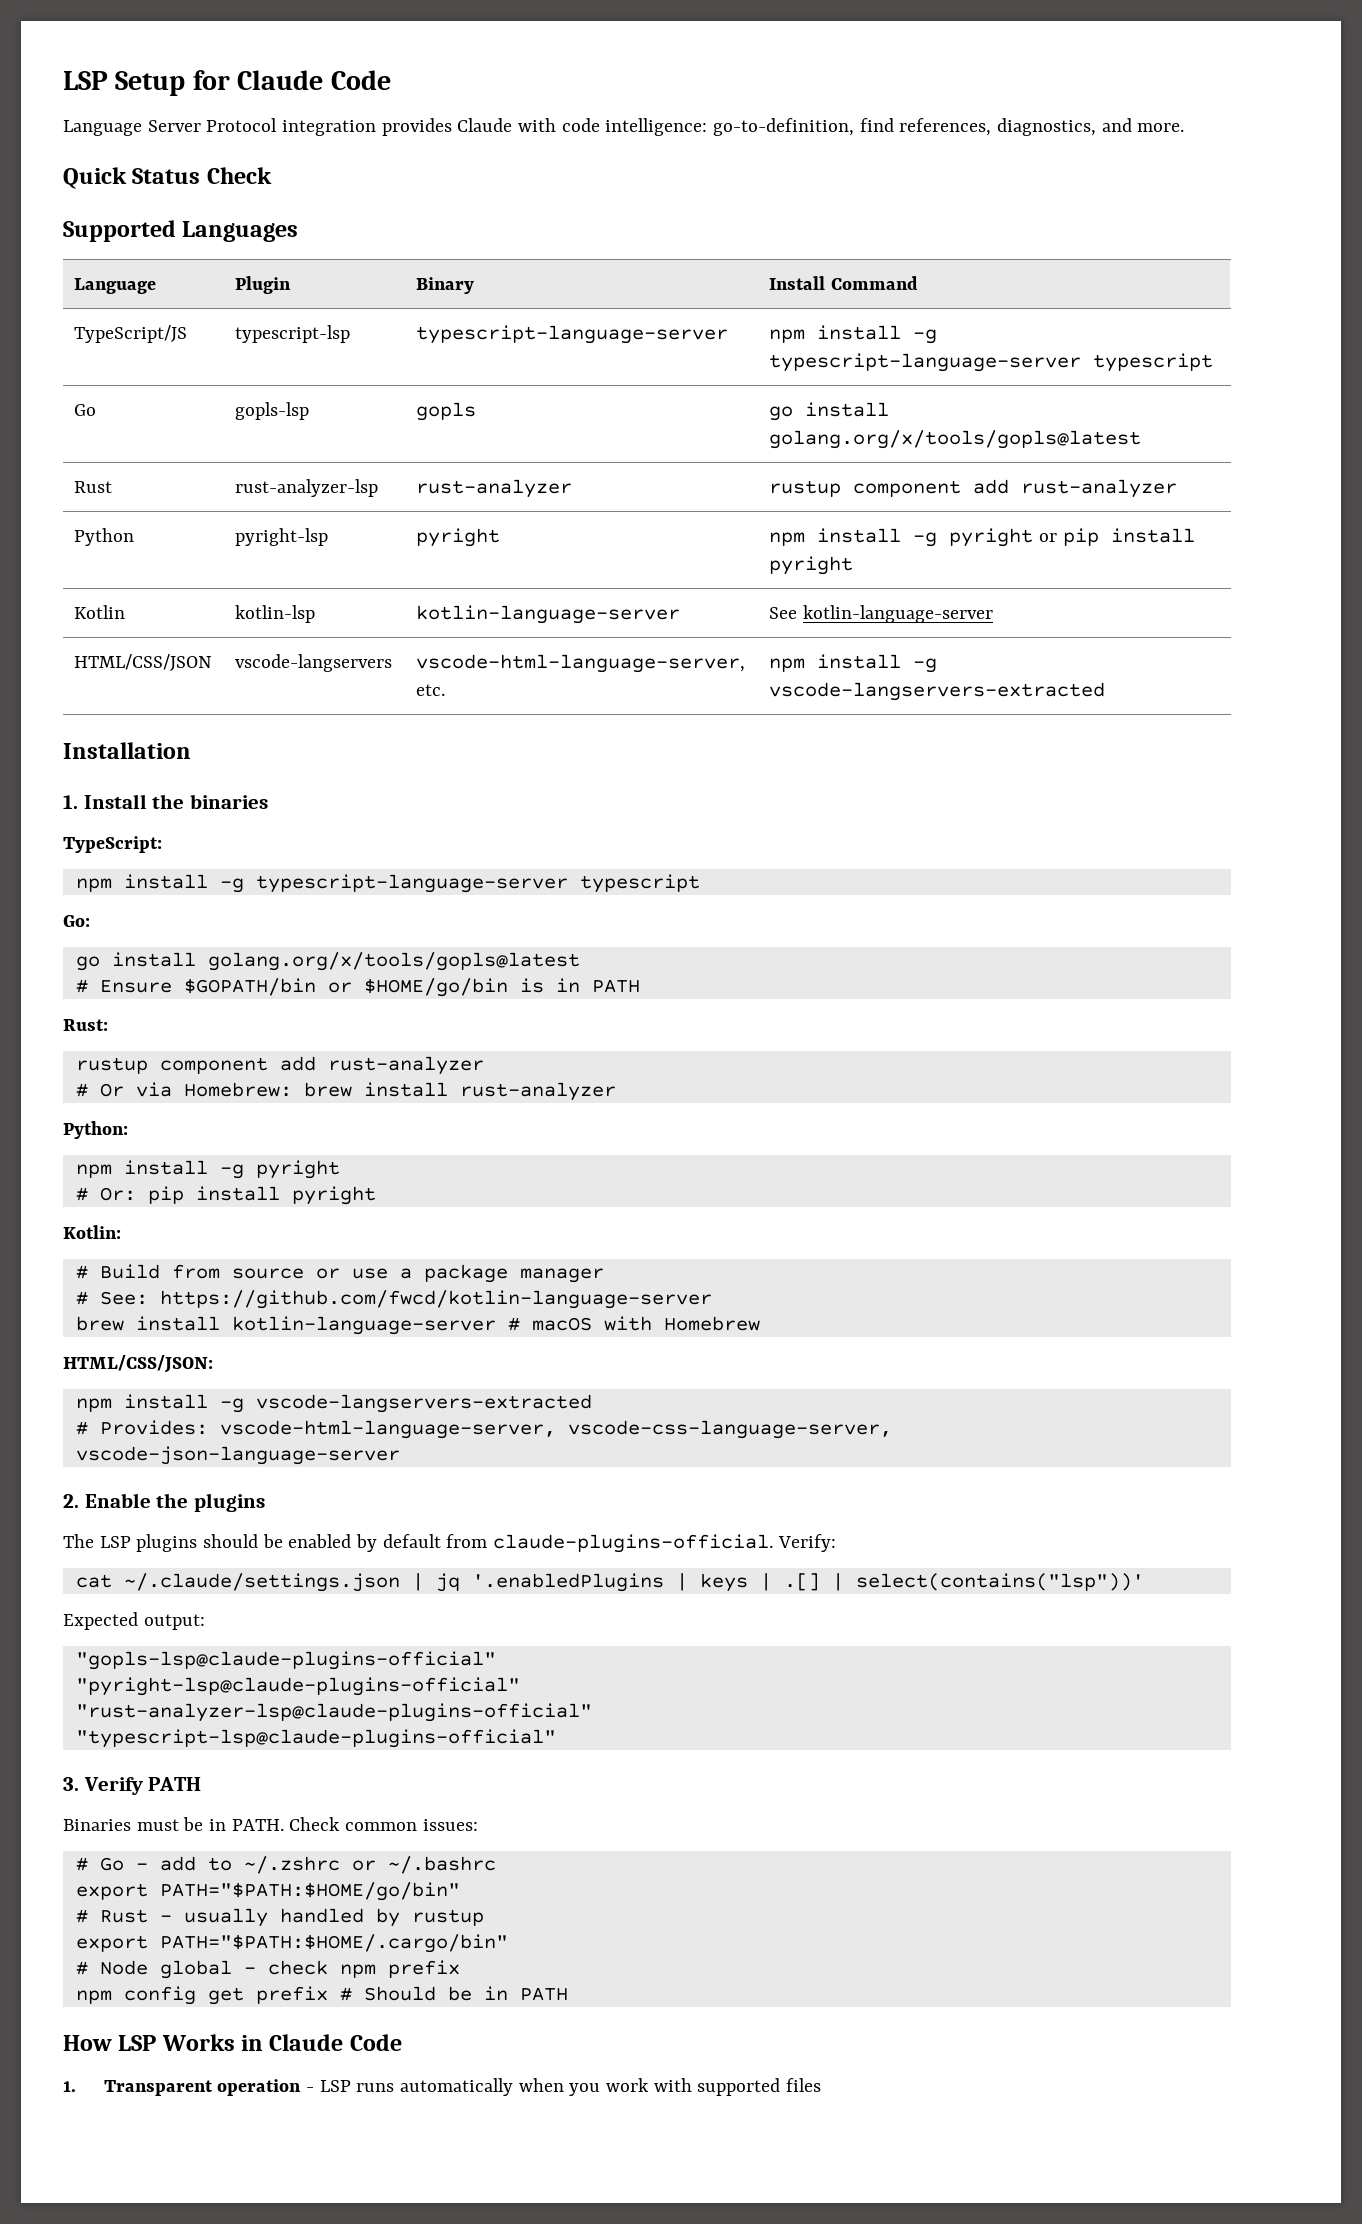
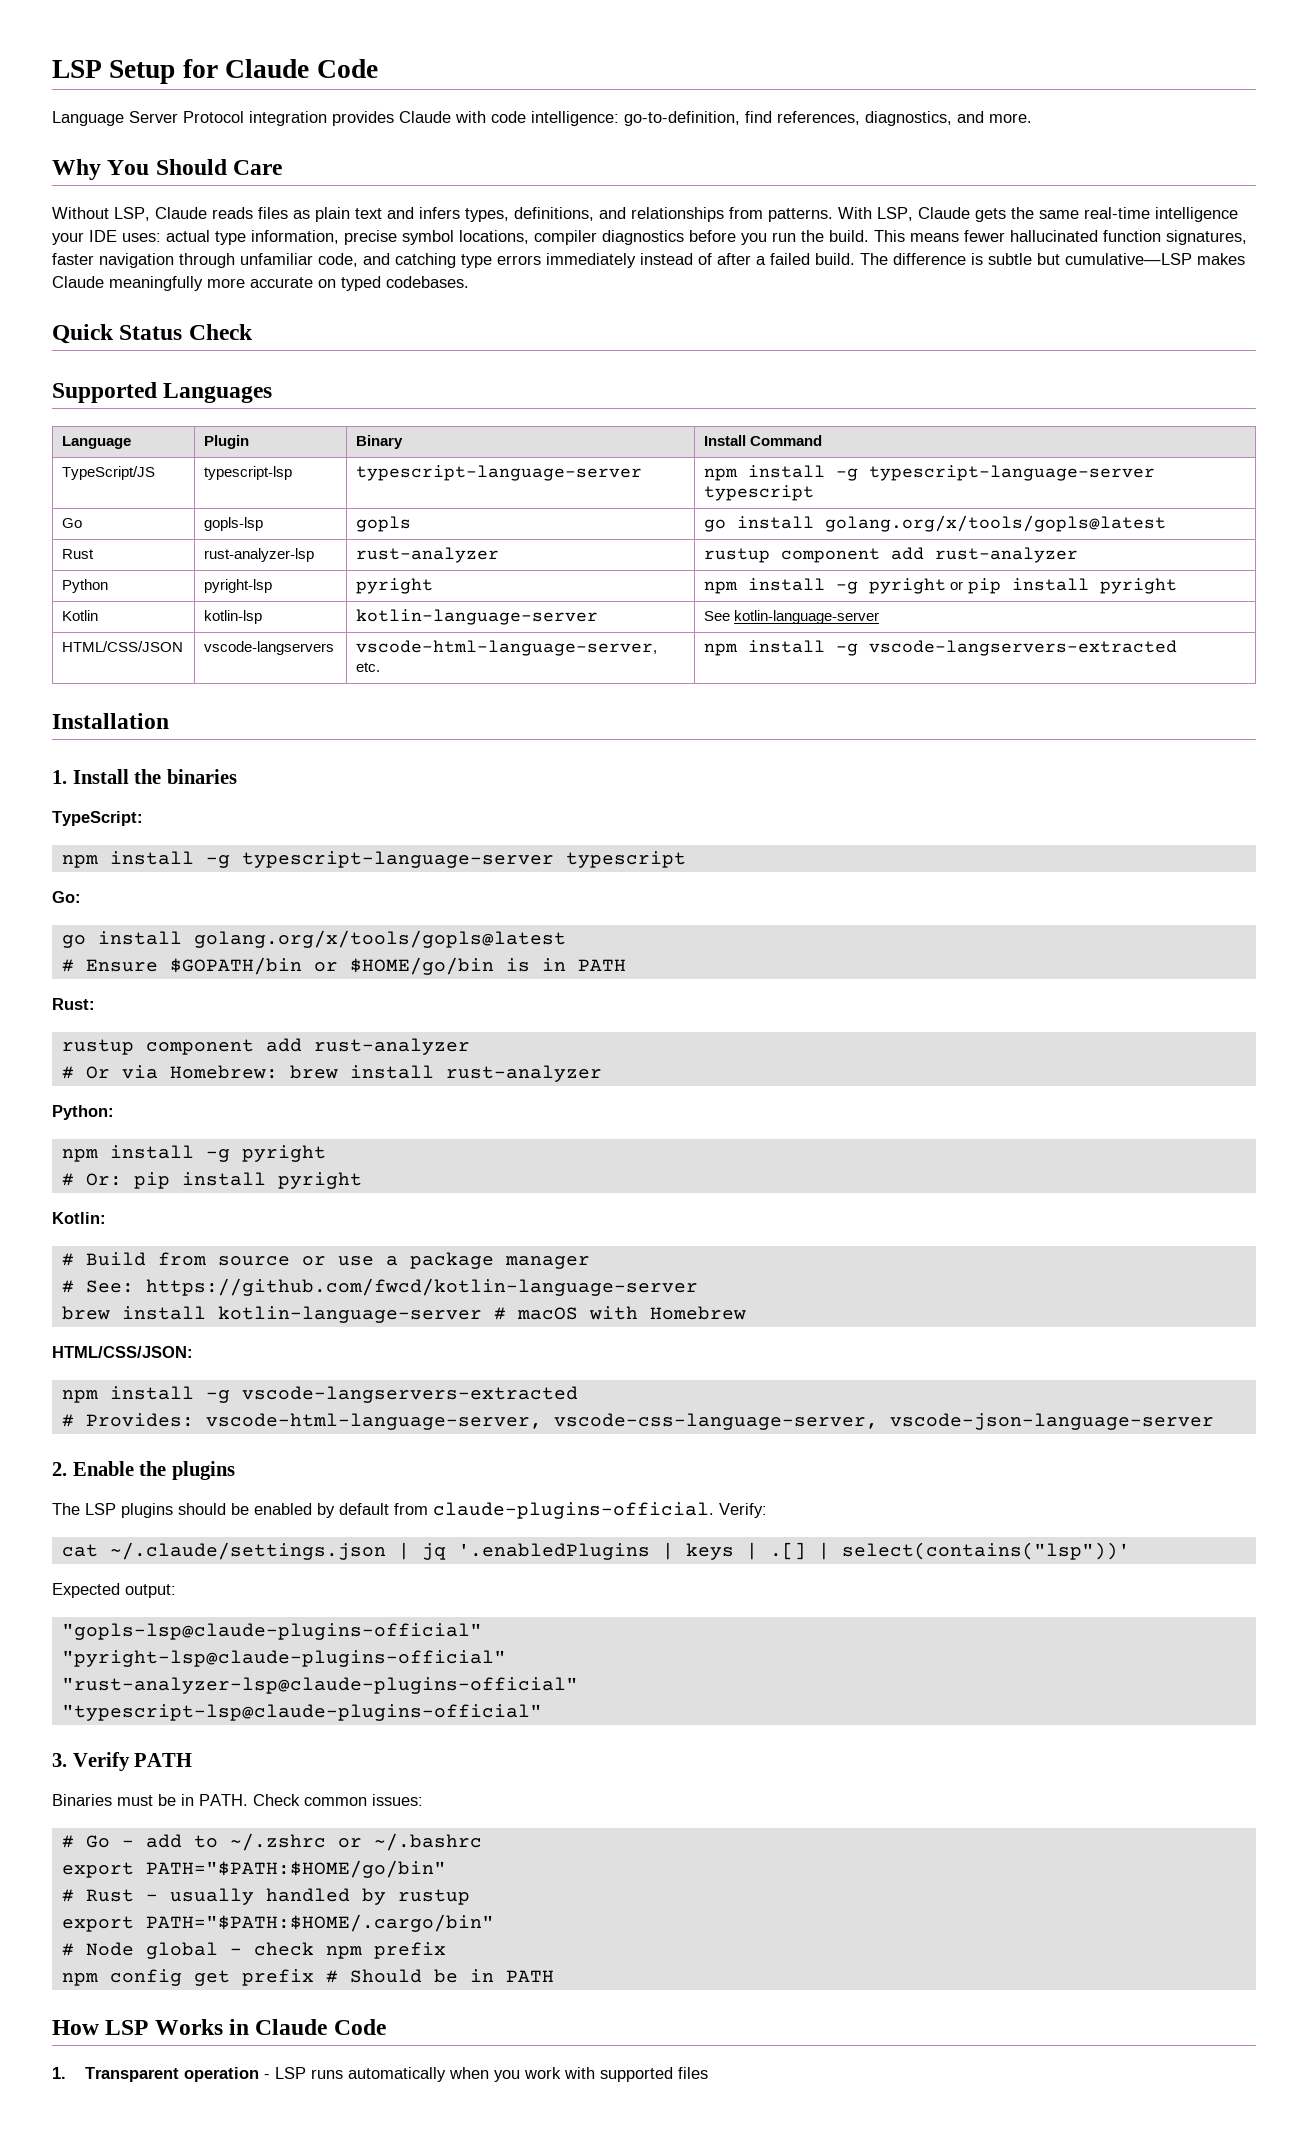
+ Why You Should Care
+ Without LSP, Claude reads files as plain text and infers types, definitions, and relationships from patterns. With LSP, Claude gets the same real-time intelligence your IDE uses: actual type information, precise symbol locations, compiler diagnostics before you run the build. This means fewer hallucinated function signatures, faster navigation through unfamiliar code, and catching type errors immediately instead of after a failed build. The difference is subtle but cumulative—LSP makes Claude meaningfully more accurate on typed codebases.

